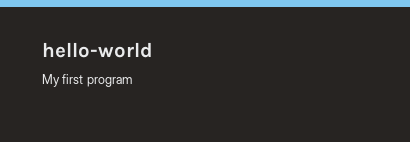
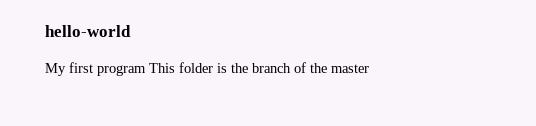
- My first program
+ My first program This folder is the branch of the master

